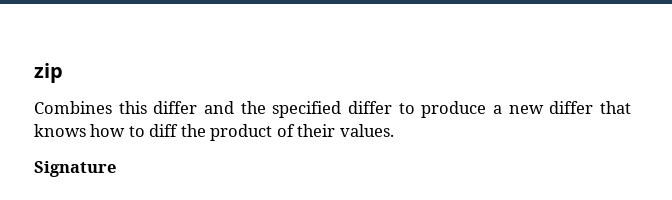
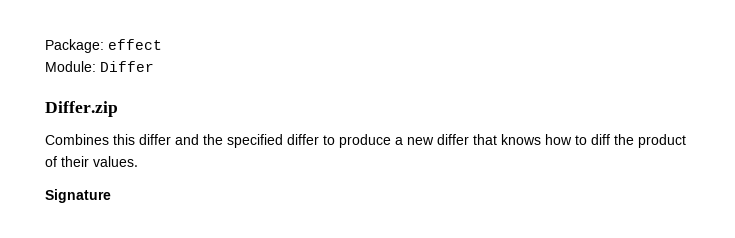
- zip
+ Package: effect
+ Module: Differ
+ Differ.zip

